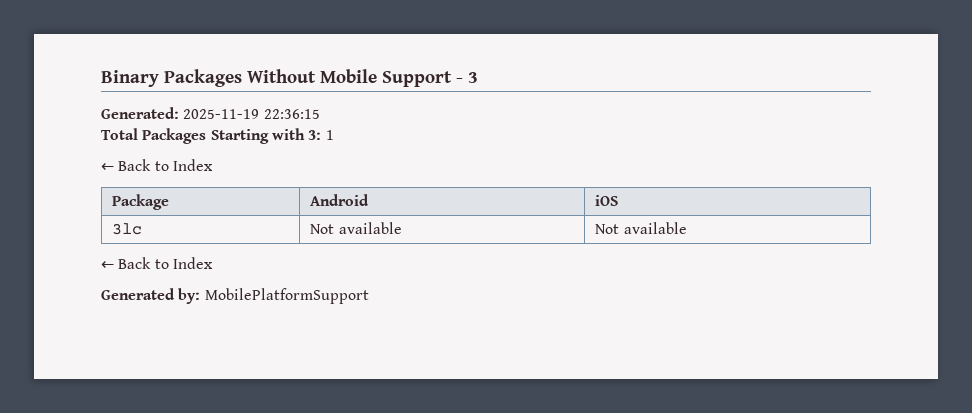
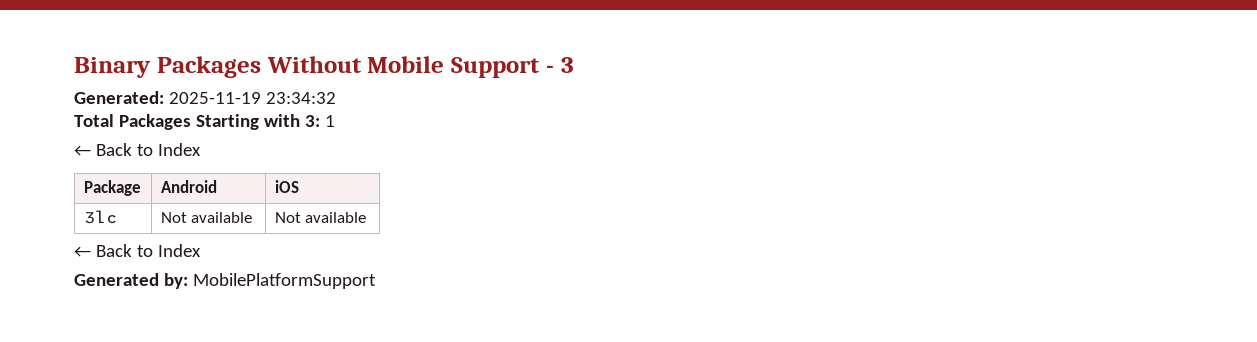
- Generated: 2025-11-19 22:36:15
+ Generated: 2025-11-19 23:34:32

